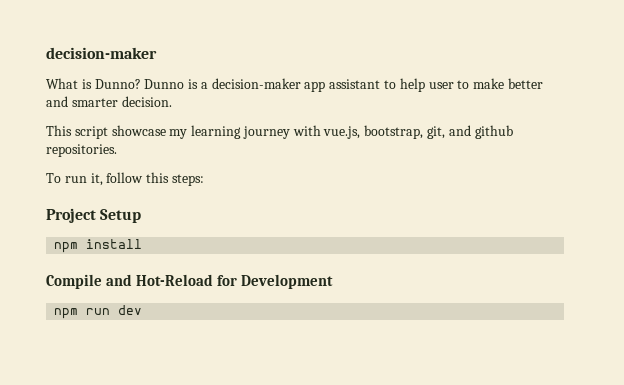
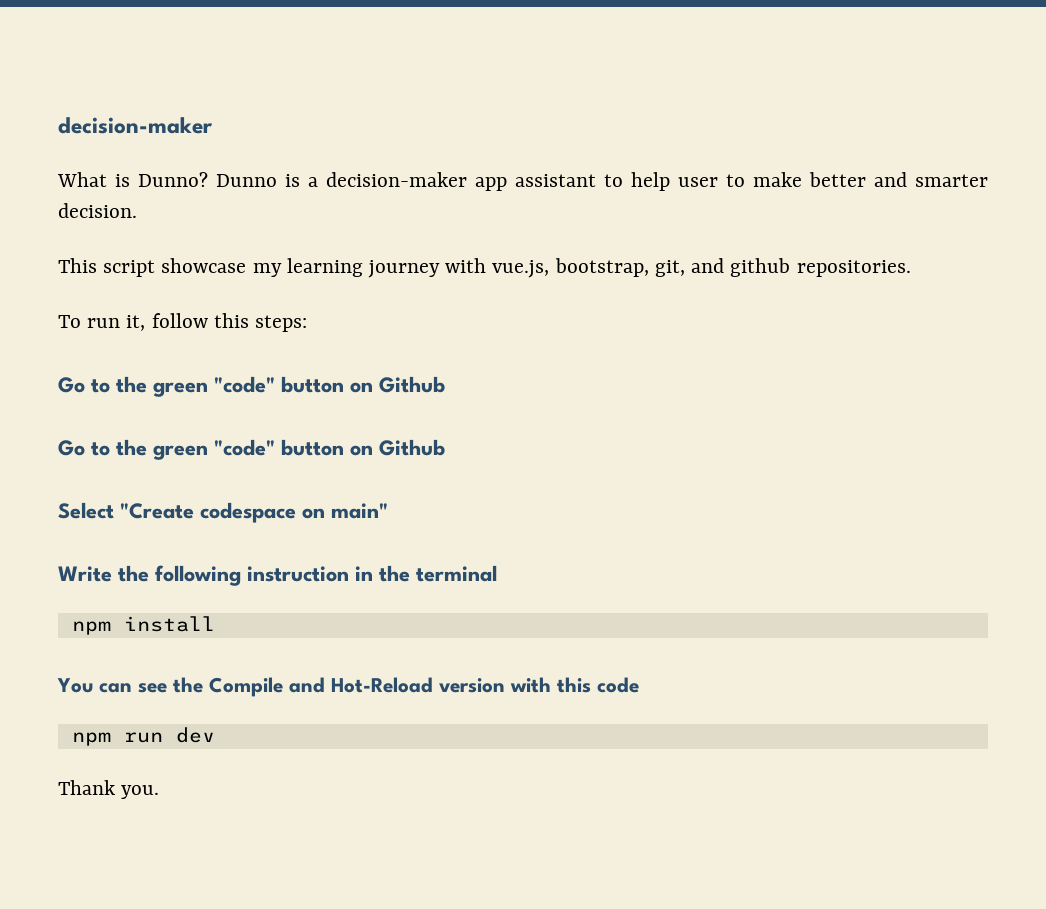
  To run it, follow this steps:
- Project Setup
+ Go to the green "code" button on Github
+ Go to the green "code" button on Github
+ Select "Create codespace on main"
+ Write the following instruction in the terminal
  npm install
- Compile and Hot-Reload for Development
+ You can see the Compile and Hot-Reload version with this code
+ Thank you.

